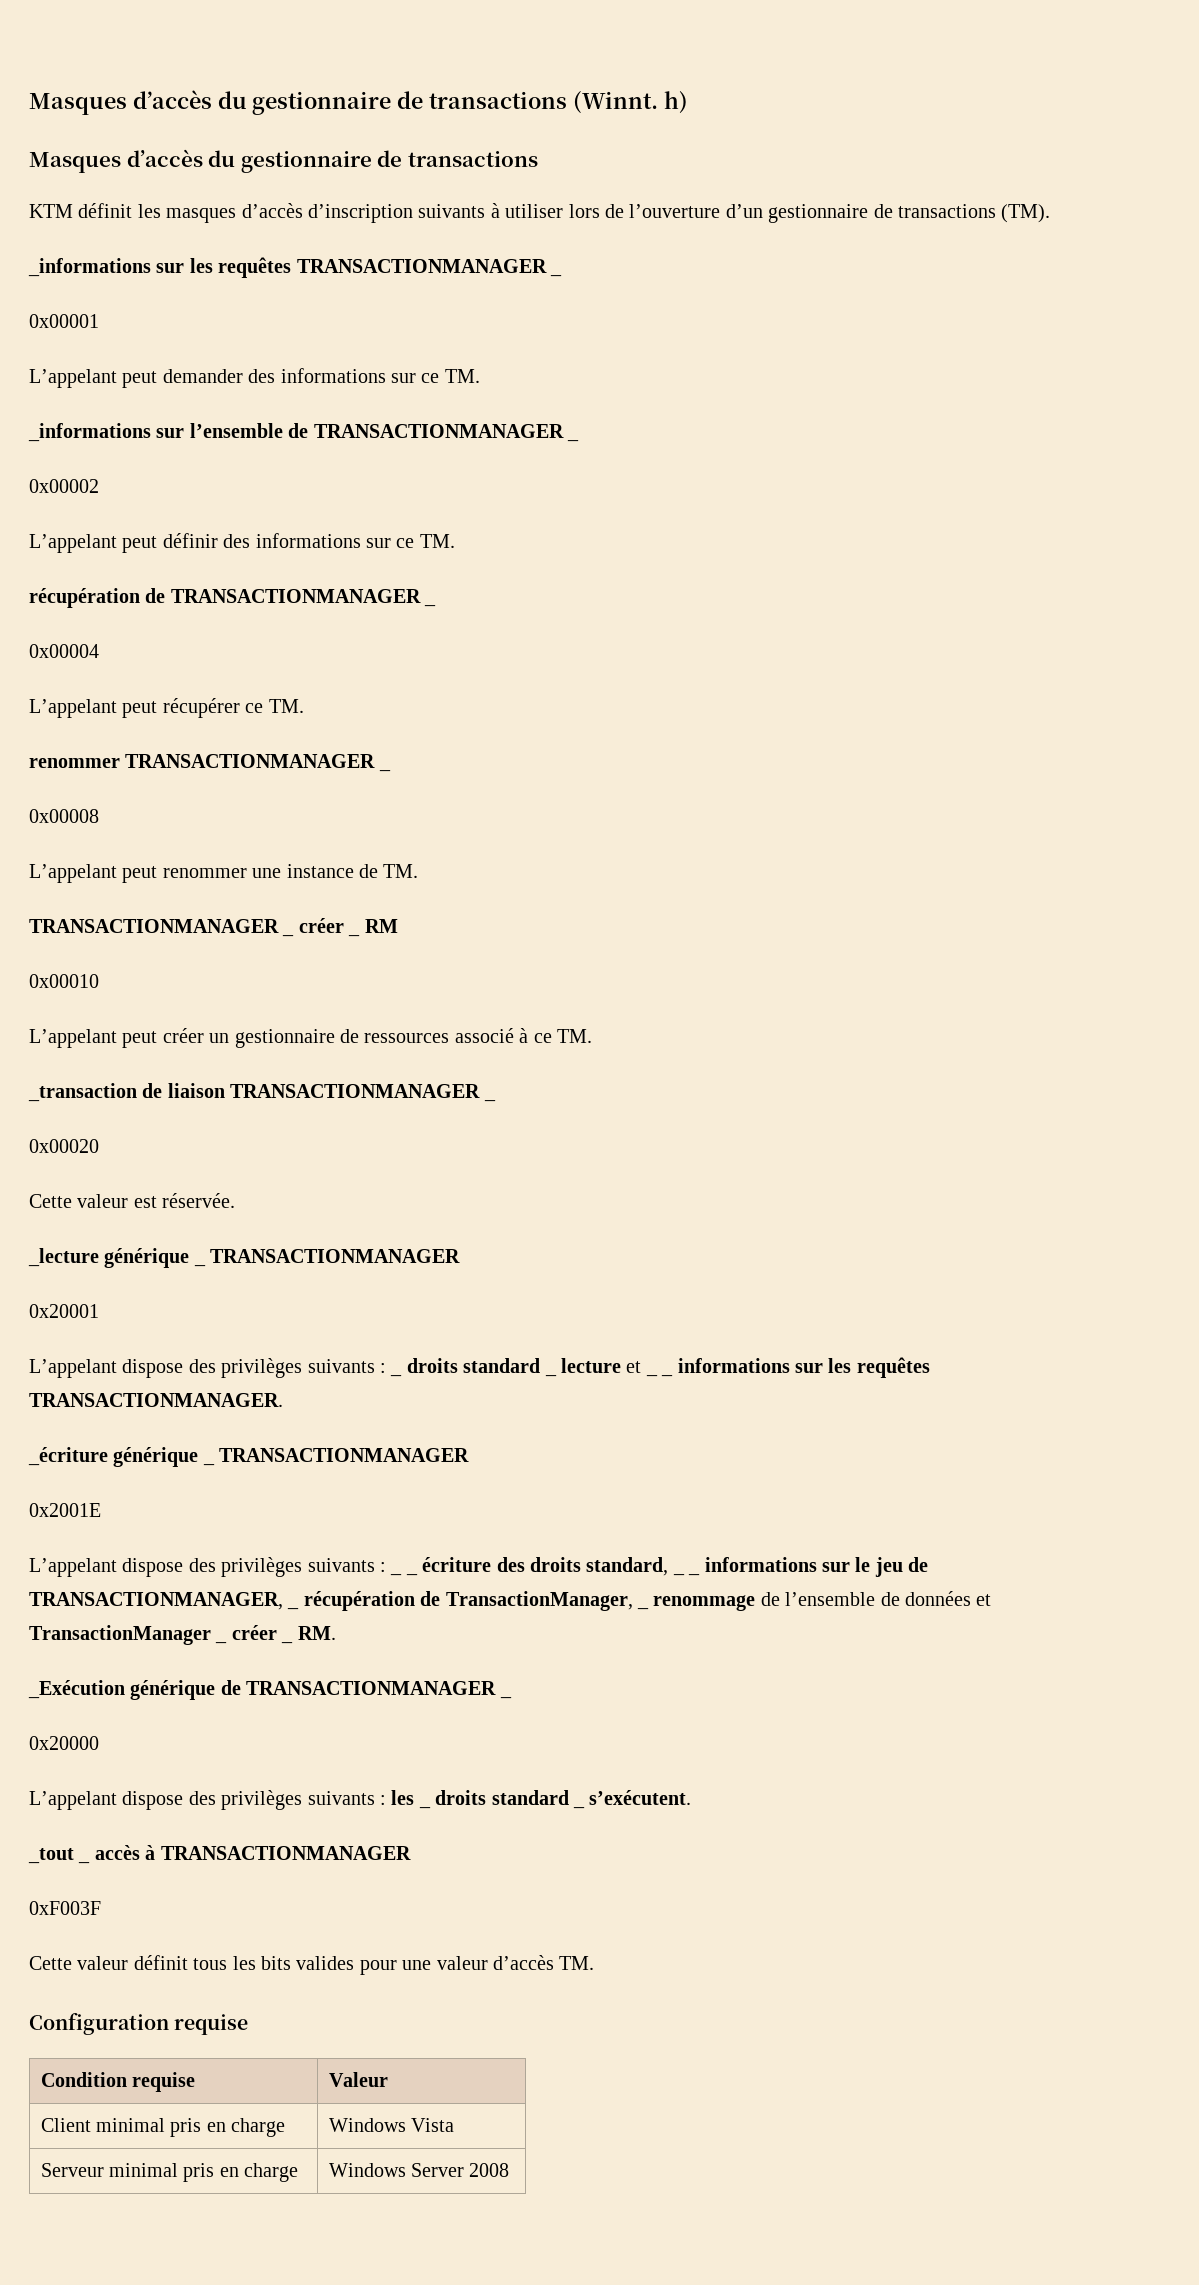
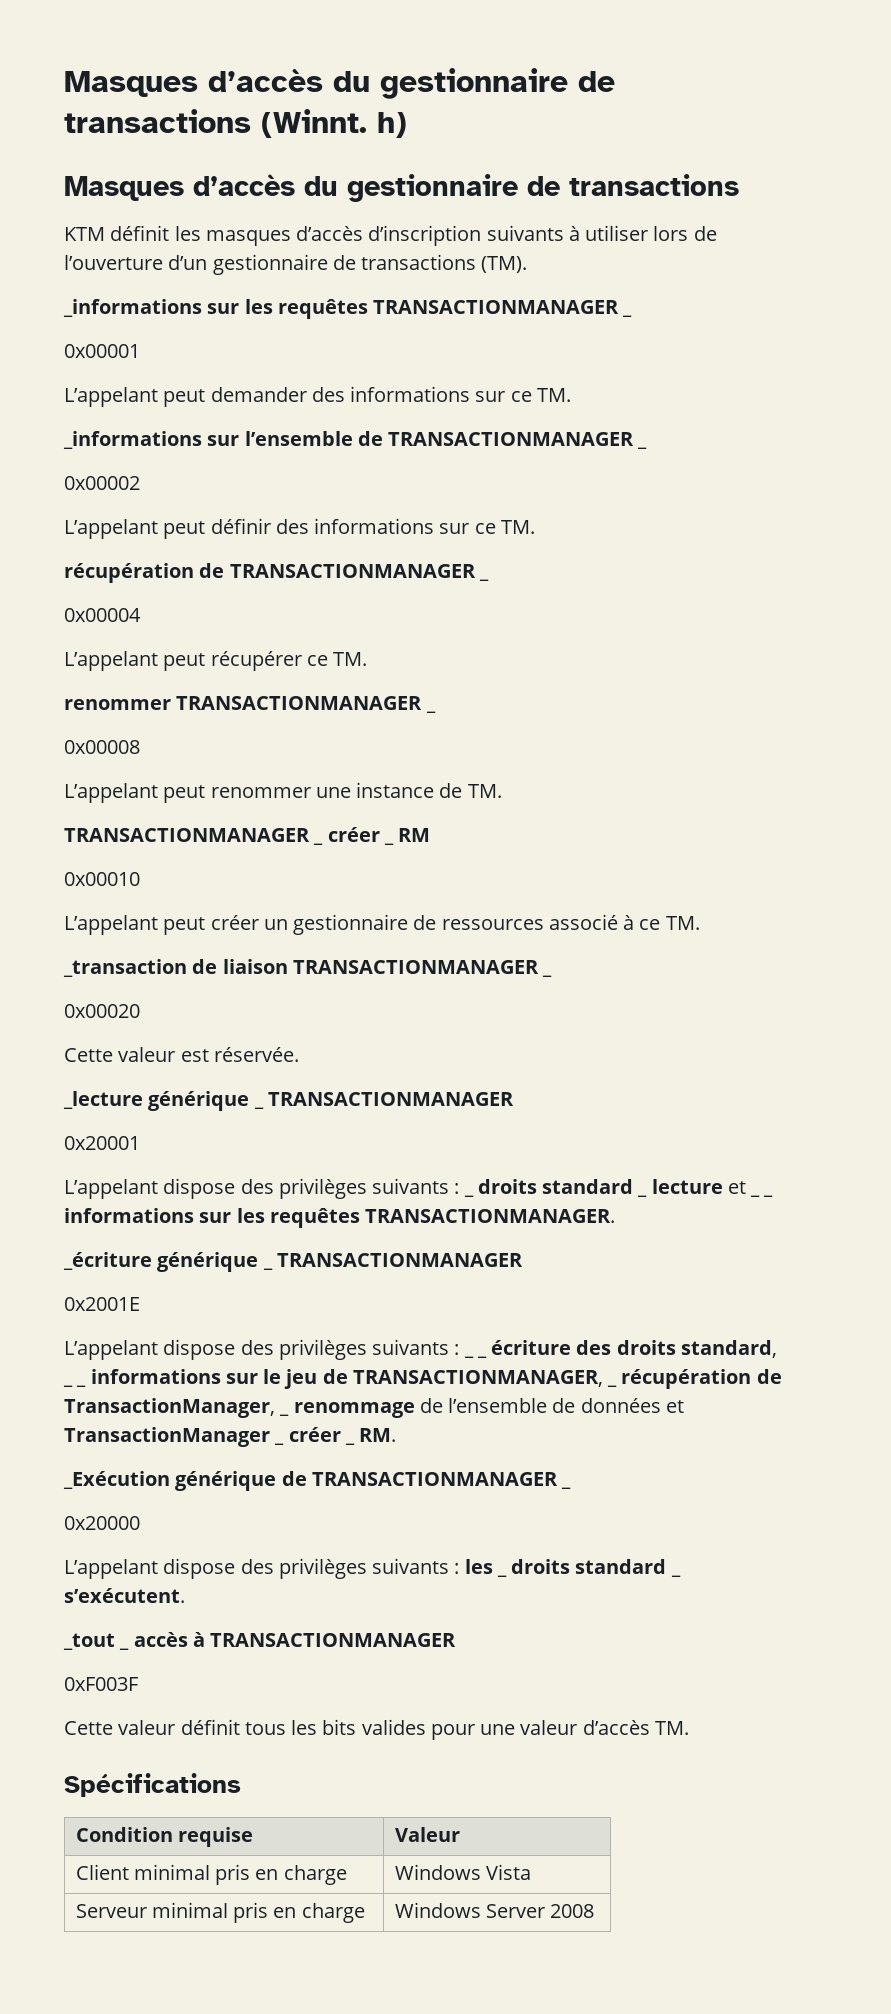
- Configuration requise
+ Spécifications

